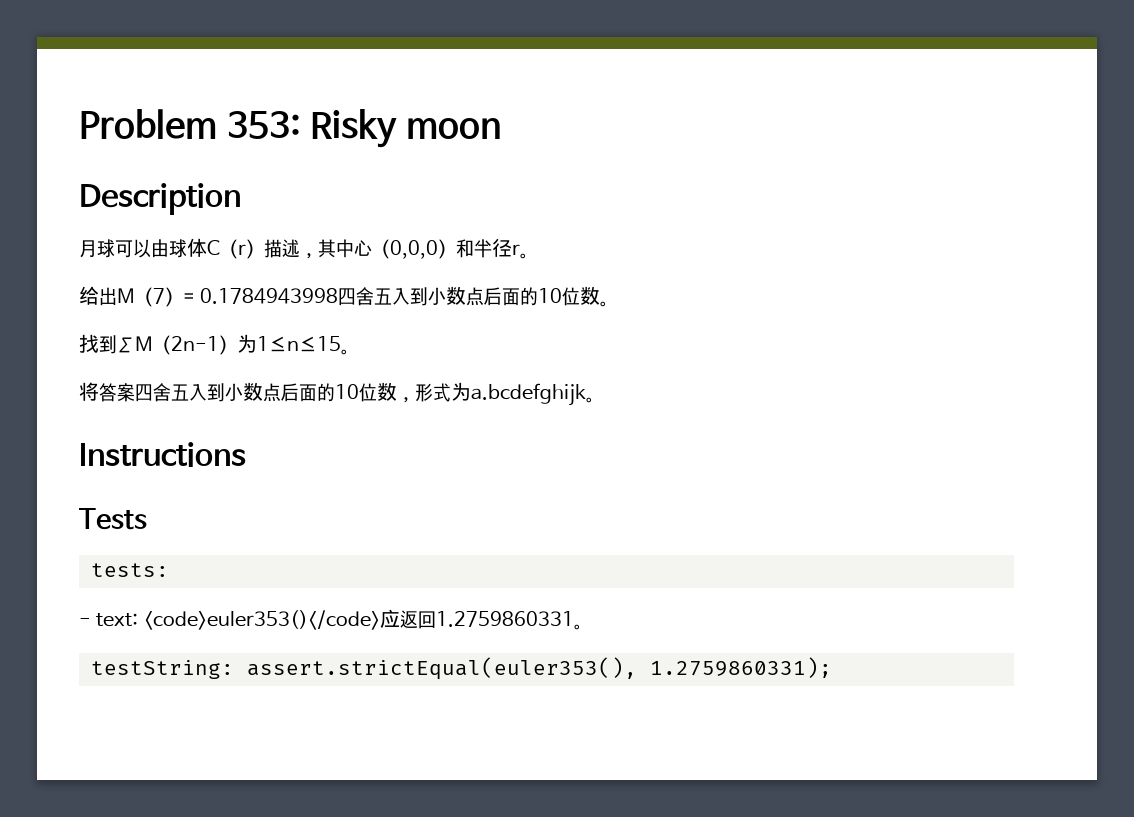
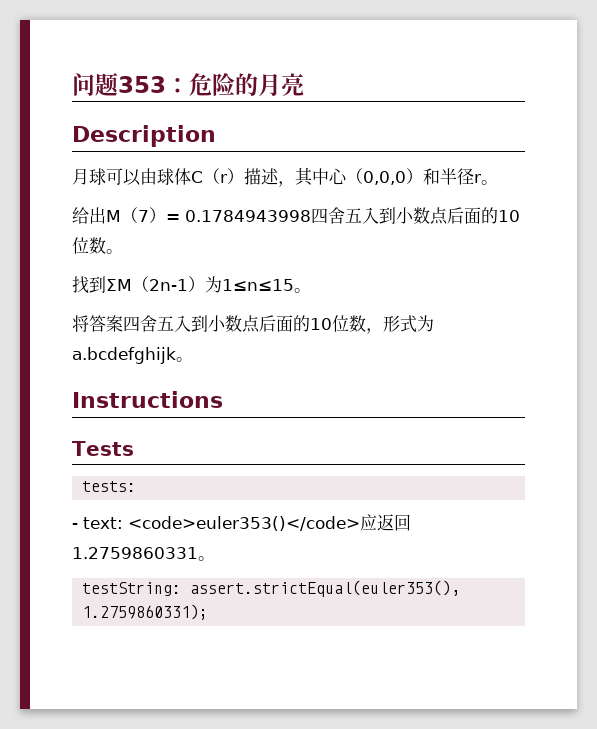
- Problem 353: Risky moon
+ 问题353：危险的月亮

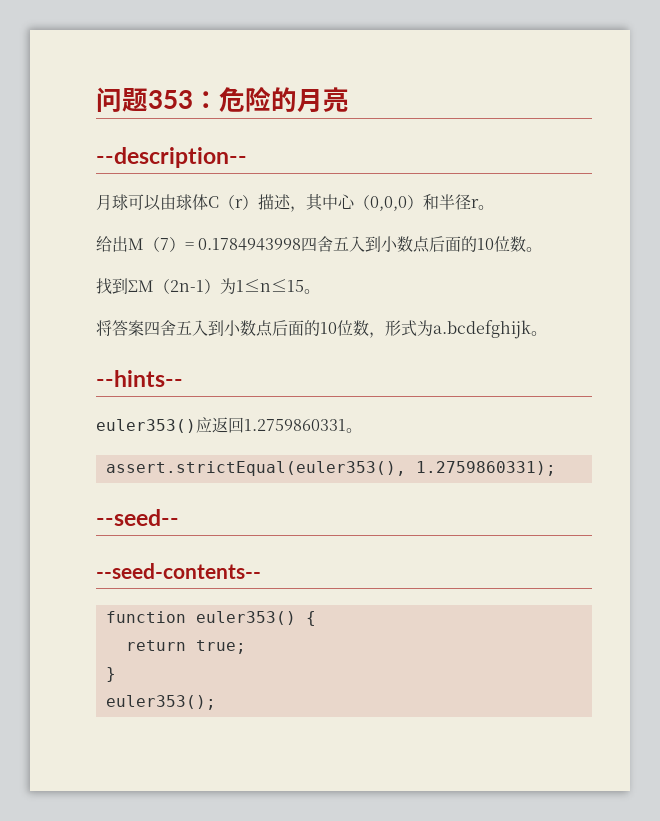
- Description
+ --description--
- Instructions
- Tests
- tests:
- - text: <code>euler353()</code>应返回1.2759860331。
+ --hints--
+ euler353()应返回1.2759860331。
- testString: assert.strictEqual(euler353(), 1.2759860331);
+ assert.strictEqual(euler353(), 1.2759860331);
+ --seed--
+ --seed-contents--
+ function euler353() {
+ return true;
+ }
+ euler353();

